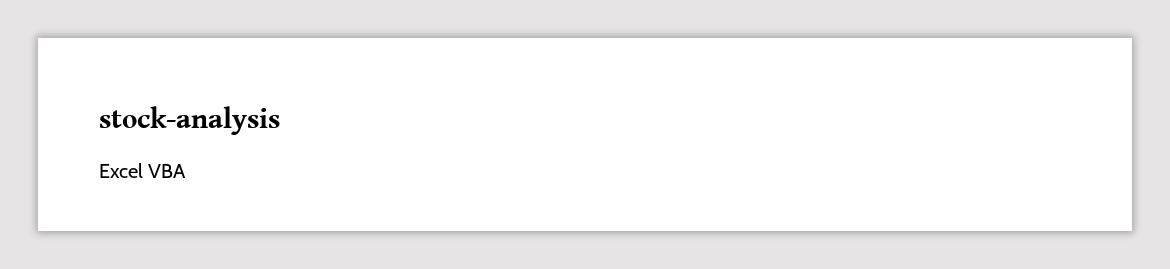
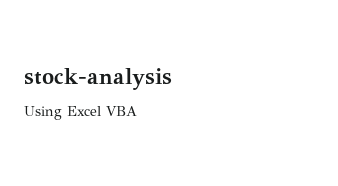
- Excel VBA
+ Using Excel VBA

